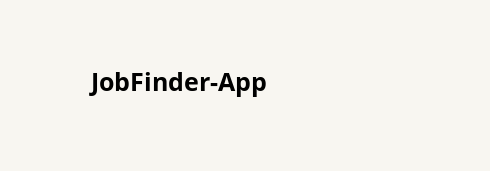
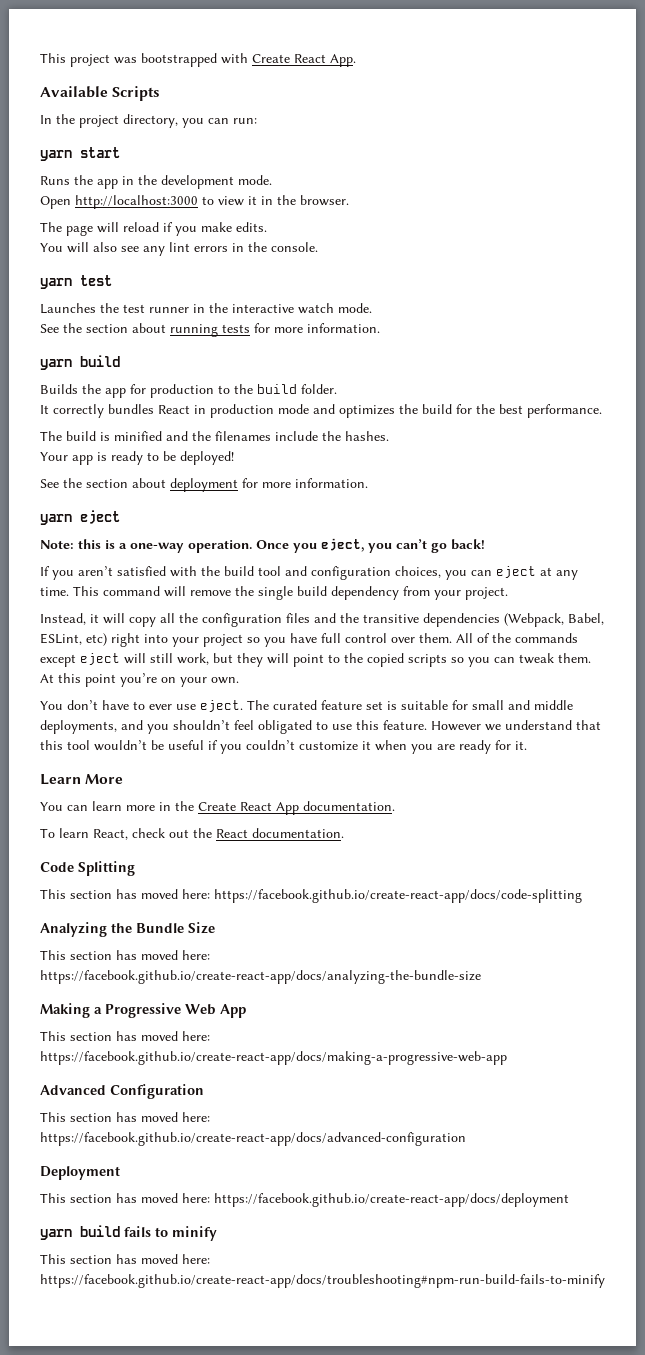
- JobFinder-App
+ This project was bootstrapped with Create React App.
+ Available Scripts
+ In the project directory, you can run:
+ yarn start
+ Runs the app in the development mode.
+ Open http://localhost:3000 to view it in the browser.
+ The page will reload if you make edits.
+ You will also see any lint errors in the console.
+ yarn test
+ Launches the test runner in the interactive watch mode.
+ See the section about running tests for more information.
+ yarn build
+ Builds the app for production to the build folder.
+ It correctly bundles React in production mode and optimizes the build for the best performance.
+ The build is minified and the filenames include the hashes.
+ Your app is ready to be deployed!
+ See the section about deployment for more information.
+ yarn eject
+ Note: this is a one-way operation. Once you eject, you can’t go back!
+ If you aren’t satisfied with the build tool and configuration choices, you can eject at any time. This command will remove the single build dependency from your project.
+ Instead, it will copy all the configuration files and the transitive dependencies (Webpack, Babel, ESLint, etc) right into your project so you have full control over them. All of the commands except eject will still work, but they will point to the copied scripts so you can tweak them. At this point you’re on your own.
+ You don’t have to ever use eject. The curated feature set is suitable for small and middle deployments, and you shouldn’t feel obligated to use this feature. However we understand that this tool wouldn’t be useful if you couldn’t customize it when you are ready for it.
+ Learn More
+ You can learn more in the Create React App documentation.
+ To learn React, check out the React documentation.
+ Code Splitting
+ This section has moved here: https://facebook.github.io/create-react-app/docs/code-splitting
+ Analyzing the Bundle Size
+ This section has moved here: https://facebook.github.io/create-react-app/docs/analyzing-the-bundle-size
+ Making a Progressive Web App
+ This section has moved here: https://facebook.github.io/create-react-app/docs/making-a-progressive-web-app
+ Advanced Configuration
+ This section has moved here: https://facebook.github.io/create-react-app/docs/advanced-configuration
+ Deployment
+ This section has moved here: https://facebook.github.io/create-react-app/docs/deployment
+ yarn build fails to minify
+ This section has moved here: https://facebook.github.io/create-react-app/docs/troubleshooting#npm-run-build-fails-to-minify

